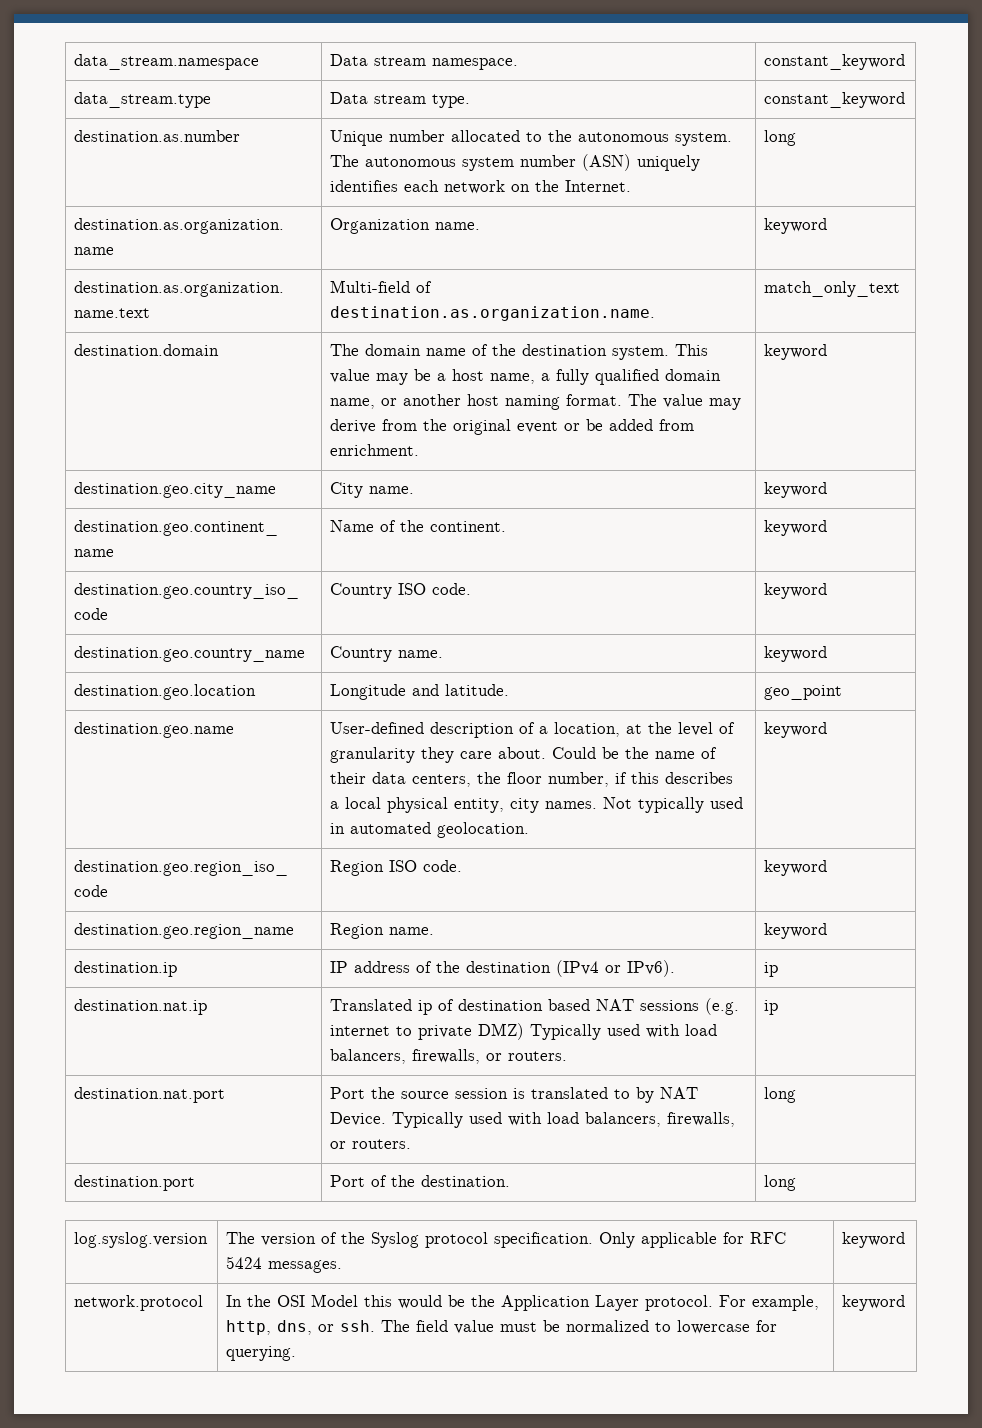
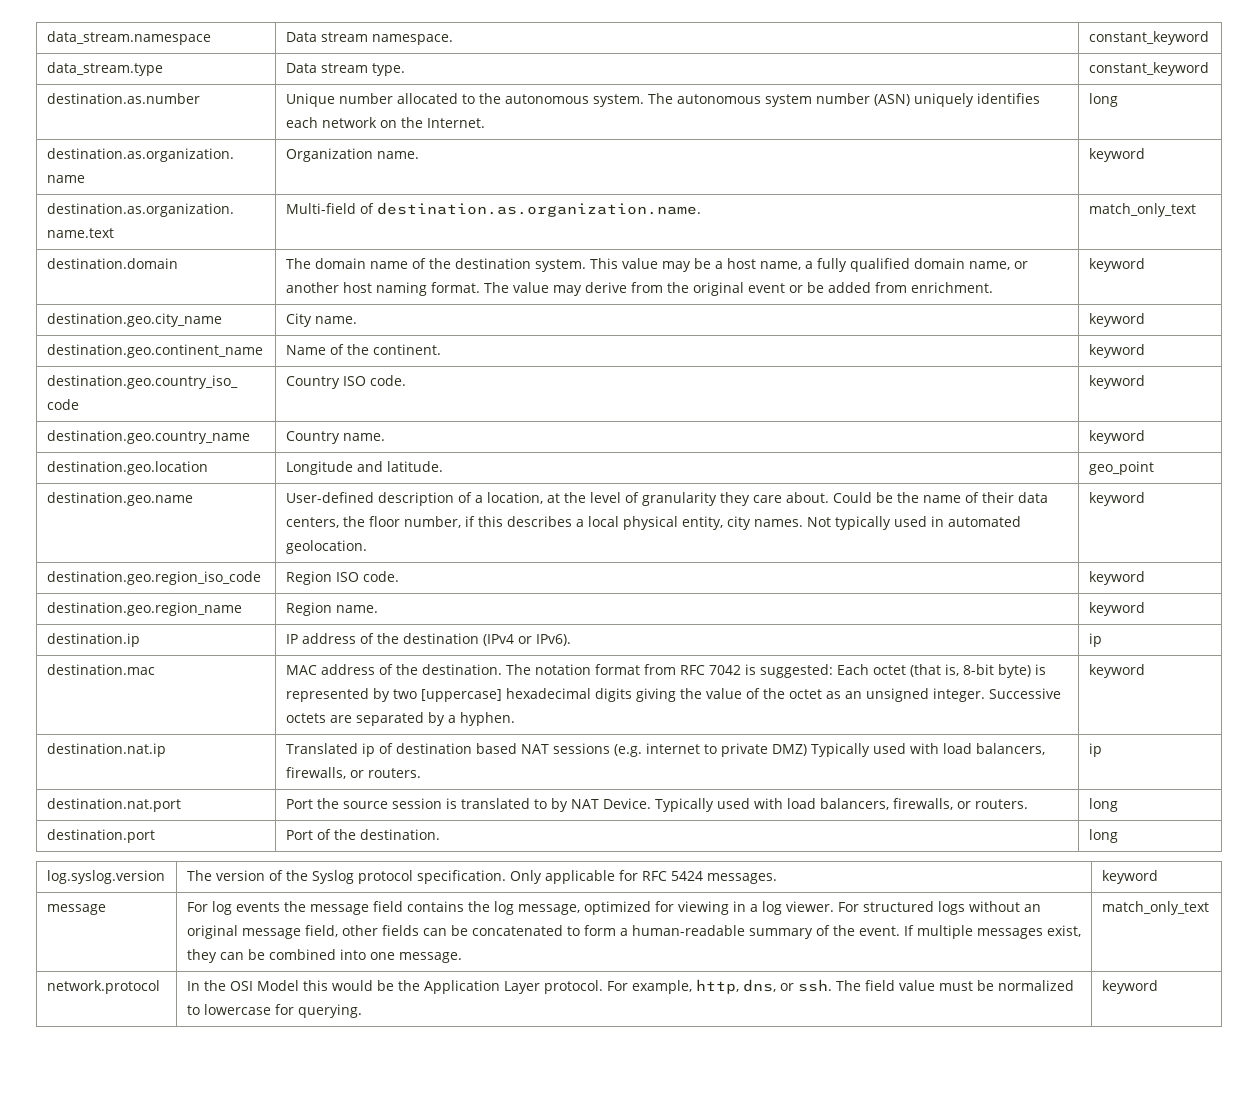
+ destination.mac | MAC address of the destination. The notation format from RFC 7042 is suggested: Each octet (that is, 8-bit byte) is represented by two [uppercase] hexadecimal digits giving the value of the octet as an unsigned integer. Successive octets are separated by a hyphen. | keyword
+ message | For log events the message field contains the log message, optimized for viewing in a log viewer. For structured logs without an original message field, other fields can be concatenated to form a human-readable summary of the event. If multiple messages exist, they can be combined into one message. | match_only_text

